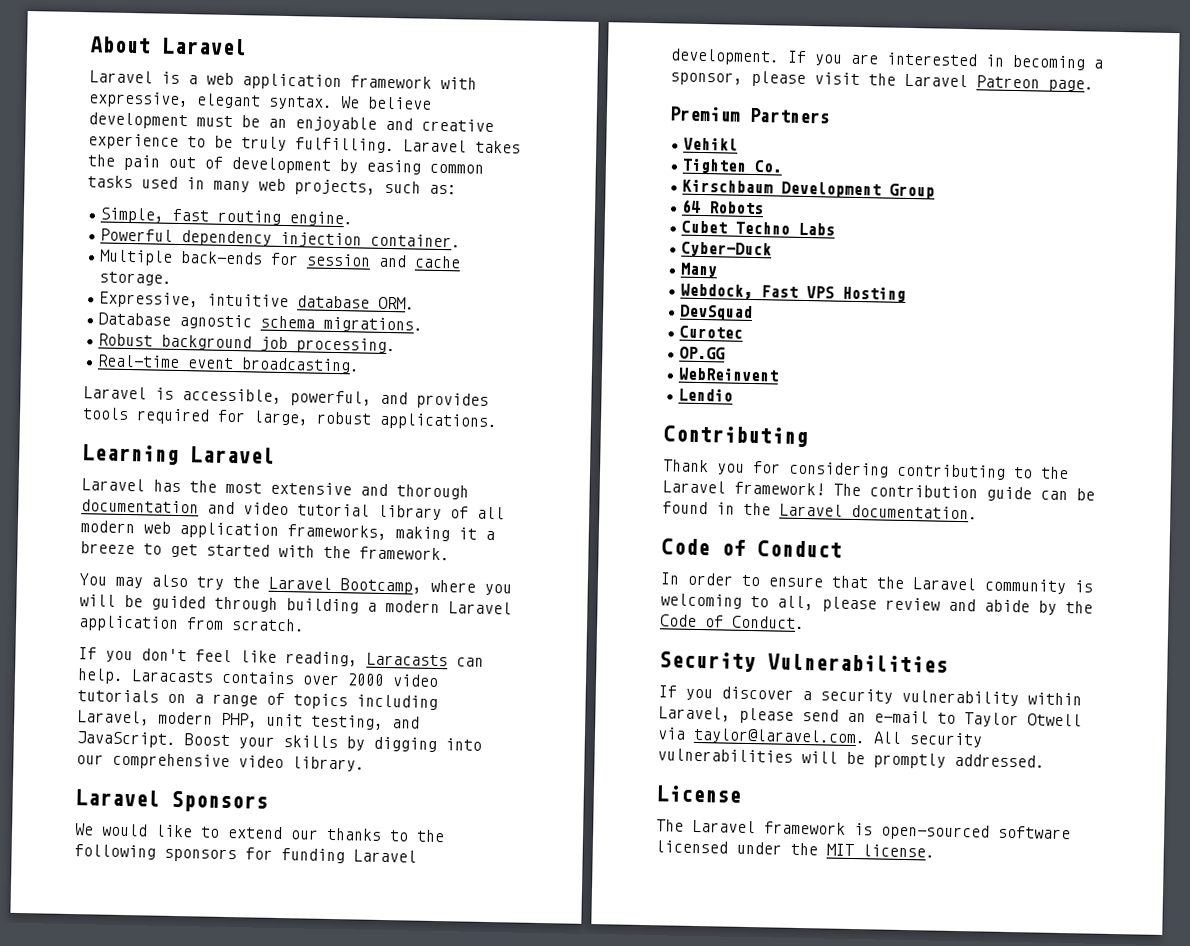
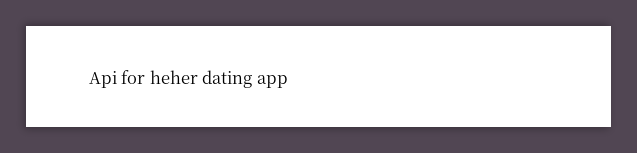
- About Laravel
- Laravel is a web application framework with expressive, elegant syntax. We believe development must be an enjoyable and creative experience to be truly fulfilling. Laravel takes the pain out of development by easing common tasks used in many web projects, such as:
- Simple, fast routing engine.
- Powerful dependency injection container.
- Multiple back-ends for session and cache storage.
- Expressive, intuitive database ORM.
- Database agnostic schema migrations.
- Robust background job processing.
- Real-time event broadcasting.
- Laravel is accessible, powerful, and provides tools required for large, robust applications.
- Learning Laravel
- Laravel has the most extensive and thorough documentation and video tutorial library of all modern web application frameworks, making it a breeze to get started with the framework.
- You may also try the Laravel Bootcamp, where you will be guided through building a modern Laravel application from scratch.
- If you don't feel like reading, Laracasts can help. Laracasts contains over 2000 video tutorials on a range of topics including Laravel, modern PHP, unit testing, and JavaScript. Boost your skills by digging into our comprehensive video library.
- Laravel Sponsors
- We would like to extend our thanks to the following sponsors for funding Laravel development. If you are interested in becoming a sponsor, please visit the Laravel Patreon page.
- Premium Partners
- Vehikl
- Tighten Co.
- Kirschbaum Development Group
- 64 Robots
- Cubet Techno Labs
- Cyber-Duck
- Many
- Webdock, Fast VPS Hosting
- DevSquad
- Curotec
- OP.GG
- WebReinvent
- Lendio
- Contributing
- Thank you for considering contributing to the Laravel framework! The contribution guide can be found in the Laravel documentation.
- Code of Conduct
- In order to ensure that the Laravel community is welcoming to all, please review and abide by the Code of Conduct.
- Security Vulnerabilities
- If you discover a security vulnerability within Laravel, please send an e-mail to Taylor Otwell via taylor@laravel.com. All security vulnerabilities will be promptly addressed.
- License
- The Laravel framework is open-sourced software licensed under the MIT license.
+ Api for heher dating app

